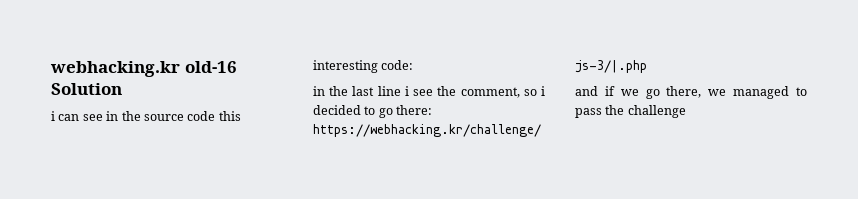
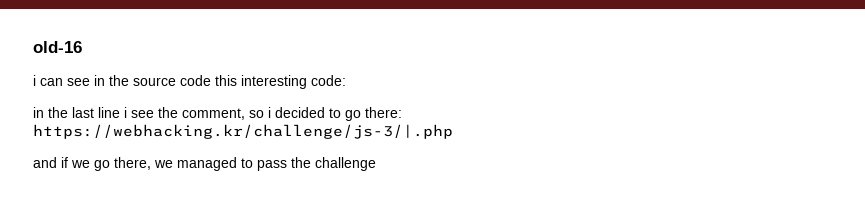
- webhacking.kr old-16 Solution
+ old-16

